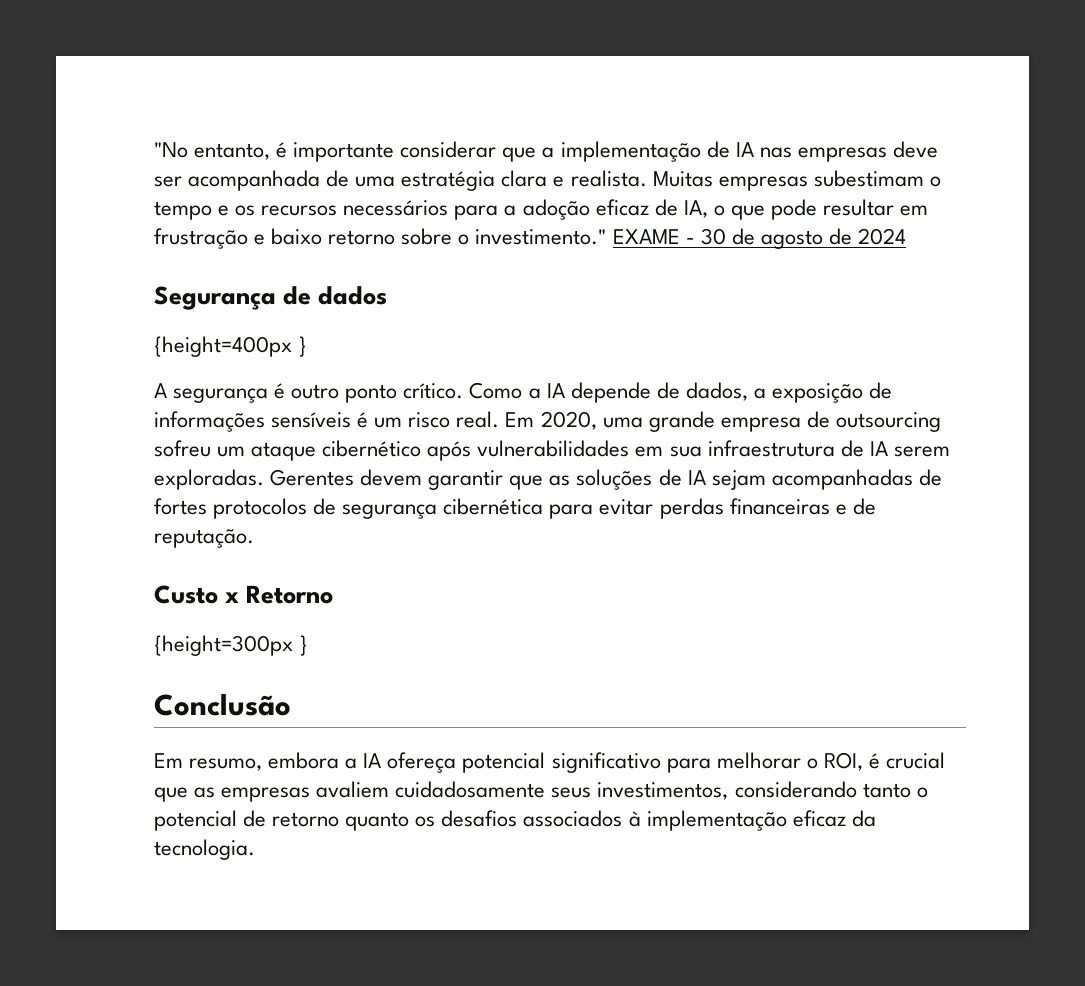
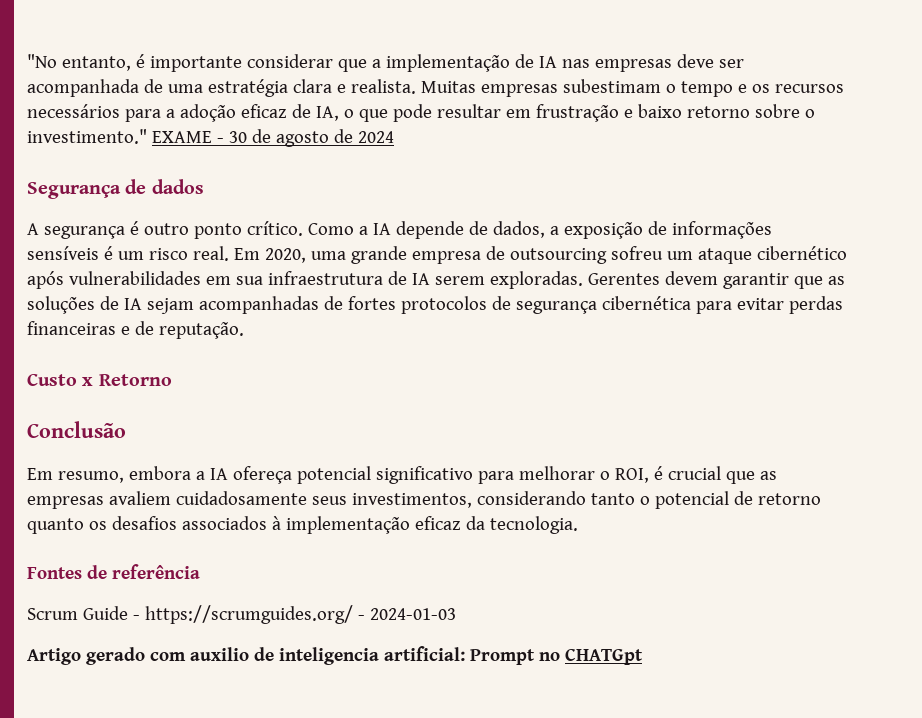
- {height=400px }
- {height=300px }
+ Fontes de referência
+ Scrum Guide - https://scrumguides.org/ - 2024-01-03
+ Artigo gerado com auxilio de inteligencia artificial: Prompt no CHATGpt

